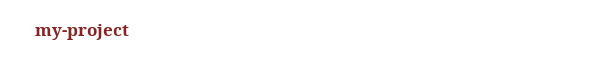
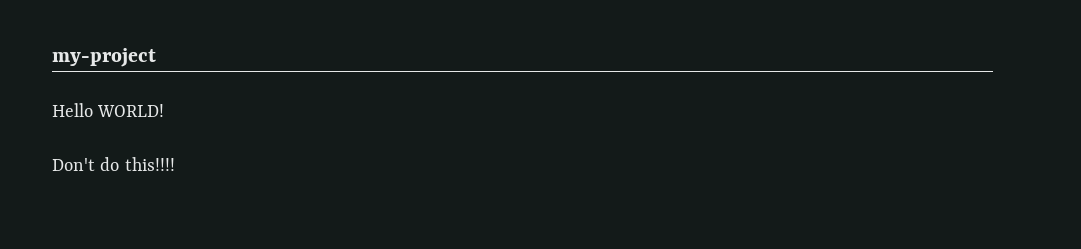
+ Hello WORLD!
+ Don't do this!!!!

